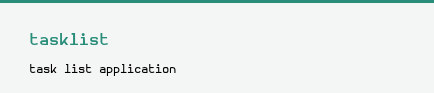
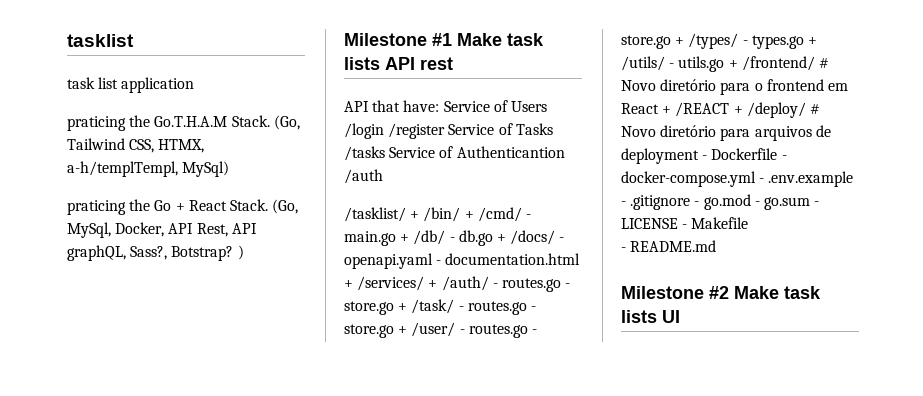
+ praticing the Go.T.H.A.M Stack. (Go, Tailwind CSS, HTMX, a-h/templTempl, MySql)
+ praticing the Go + React Stack. (Go, MySql, Docker, API Rest, API graphQL, Sass?, Botstrap? )
+ Milestone #1 Make task lists API rest
+ API that have: Service of Users /login /register Service of Tasks /tasks Service of Authenticantion /auth
+ /tasklist/ + /bin/ + /cmd/ - main.go + /db/ - db.go + /docs/ - openapi.yaml - documentation.html + /services/ + /auth/ - routes.go - store.go + /task/ - routes.go - store.go + /user/ - routes.go - store.go + /types/ - types.go + /utils/ - utils.go + /frontend/ # Novo diretório para o frontend em React + /REACT + /deploy/ # Novo diretório para arquivos de deployment - Dockerfile - docker-compose.yml - .env.example - .gitignore - go.mod - go.sum - LICENSE - Makefile
+ - README.md
+ Milestone #2 Make task lists UI

